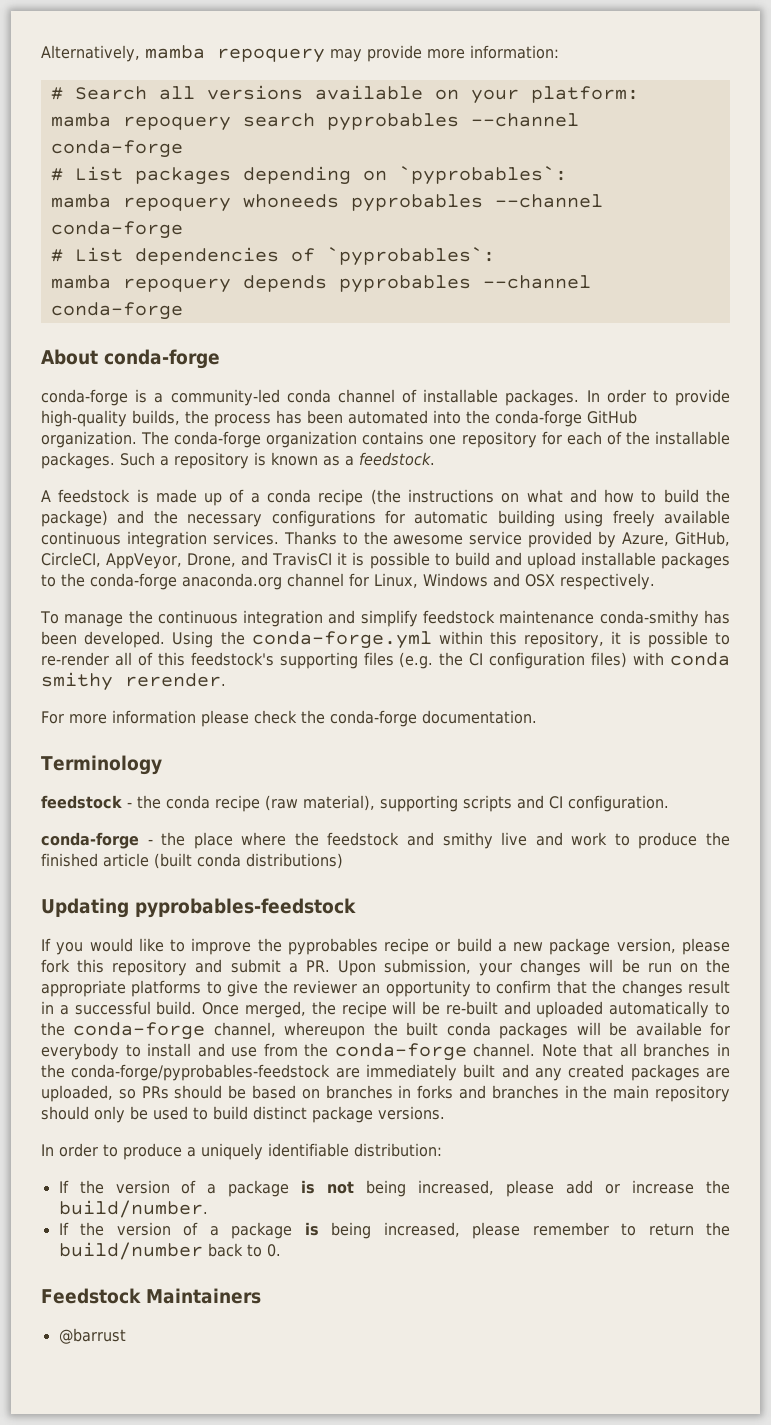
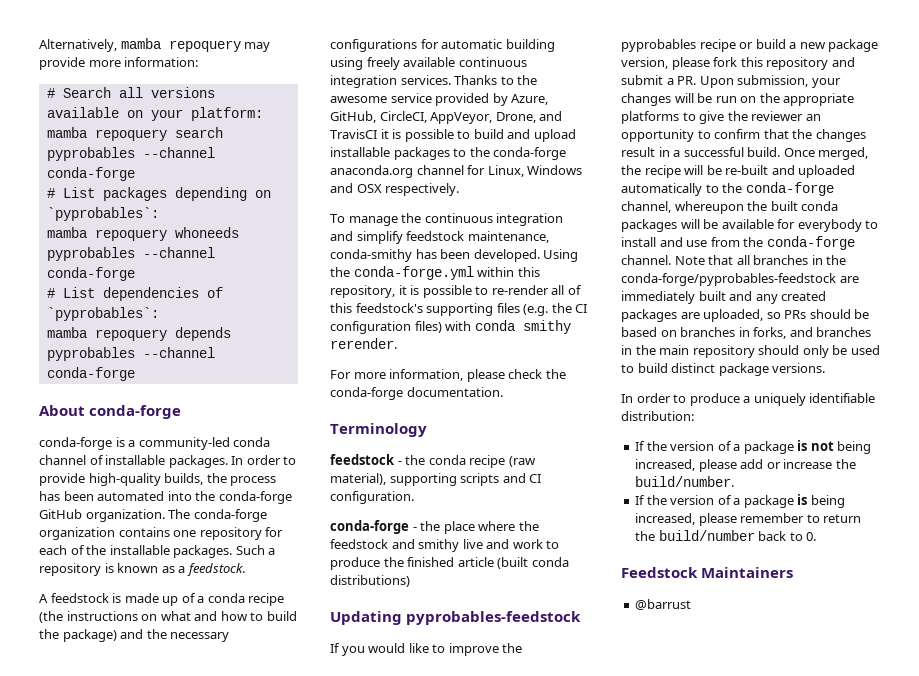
- To manage the continuous integration and simplify feedstock maintenance conda-smithy has been developed.
+ To manage the continuous integration and simplify feedstock maintenance, conda-smithy has been developed.
- For more information please check the conda-forge documentation.
+ For more information, please check the conda-forge documentation.
- Note that all branches in the conda-forge/pyprobables-feedstock are immediately built and any created packages are uploaded, so PRs should be based on branches in forks and branches in the main repository should only be used to build distinct package versions.
+ Note that all branches in the conda-forge/pyprobables-feedstock are immediately built and any created packages are uploaded, so PRs should be based on branches in forks, and branches in the main repository should only be used to build distinct package versions.

